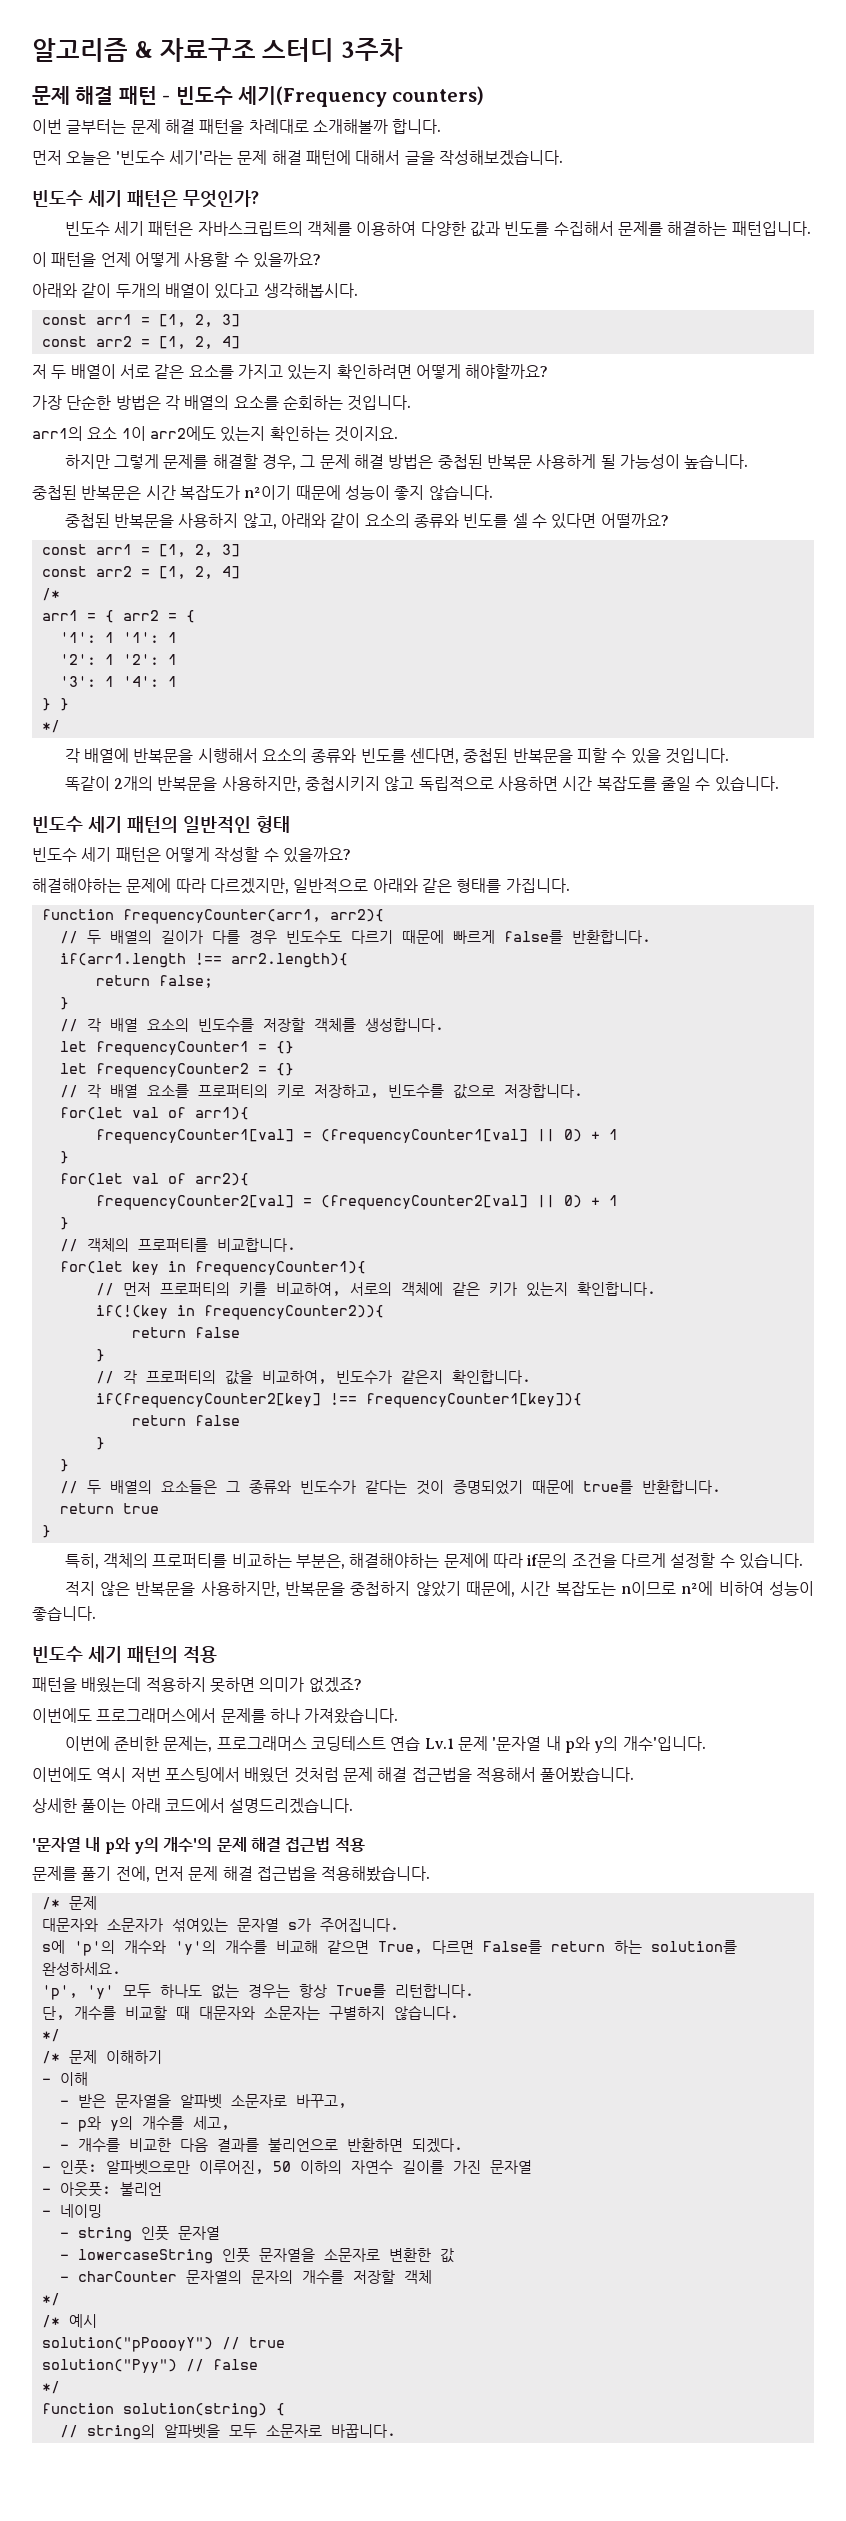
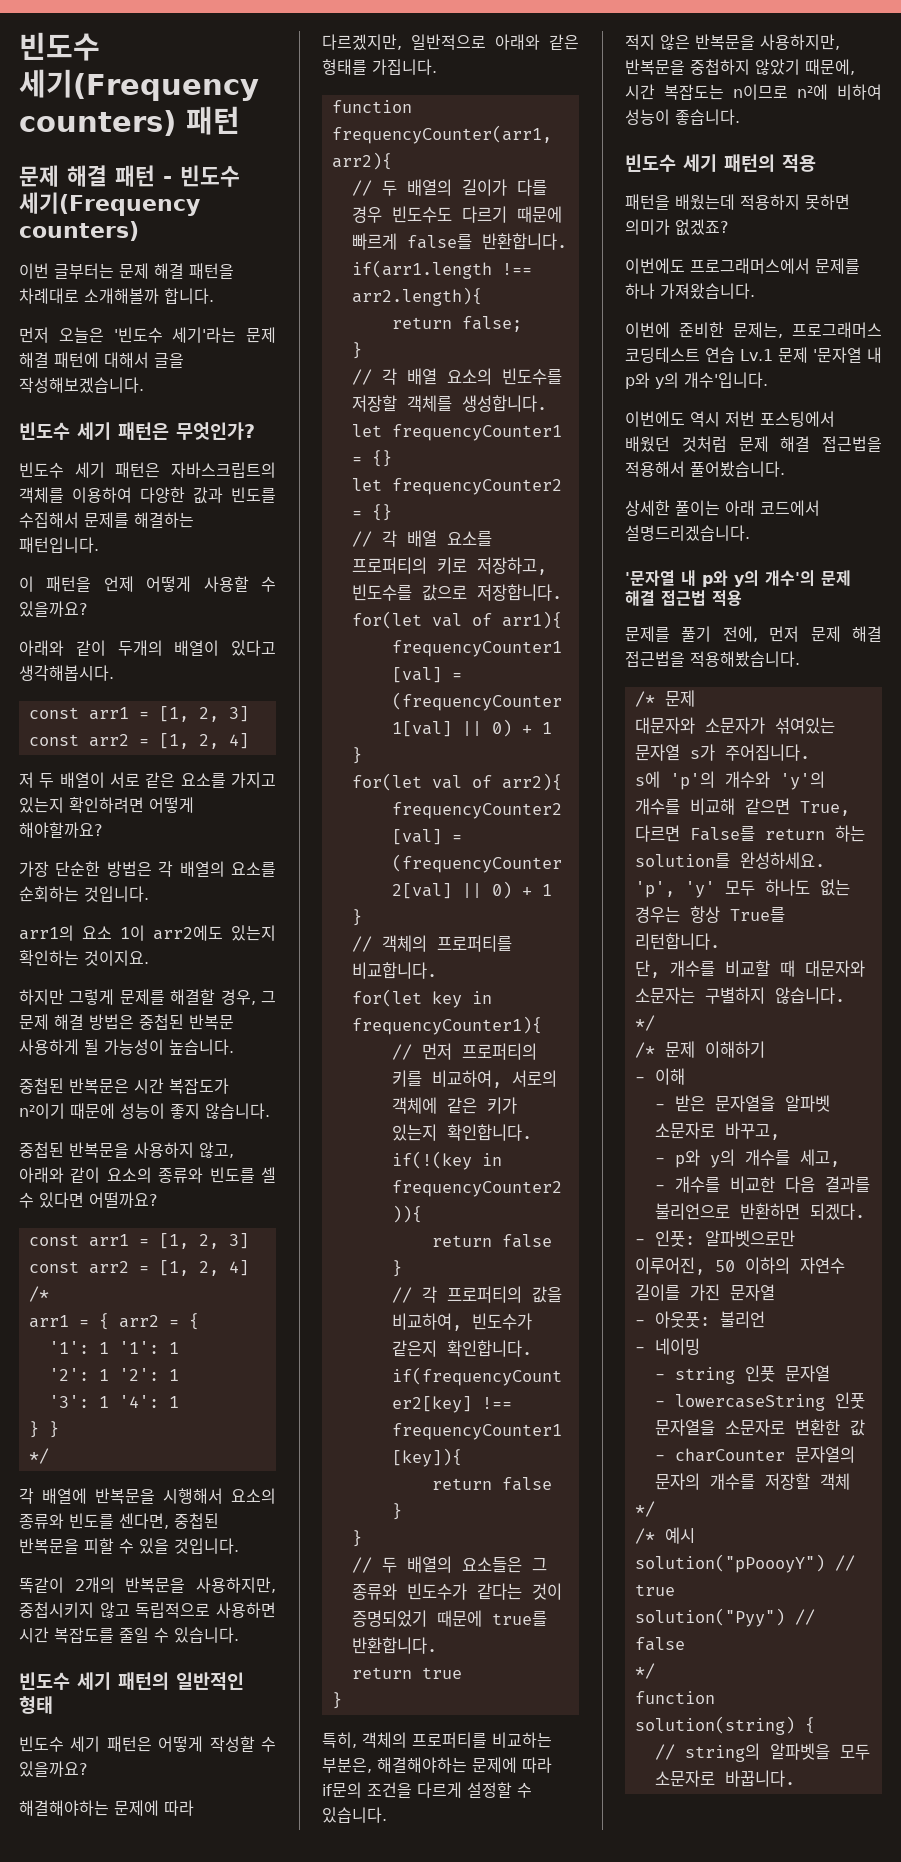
- 알고리즘 & 자료구조 스터디 3주차
+ 빈도수 세기(Frequency counters) 패턴

